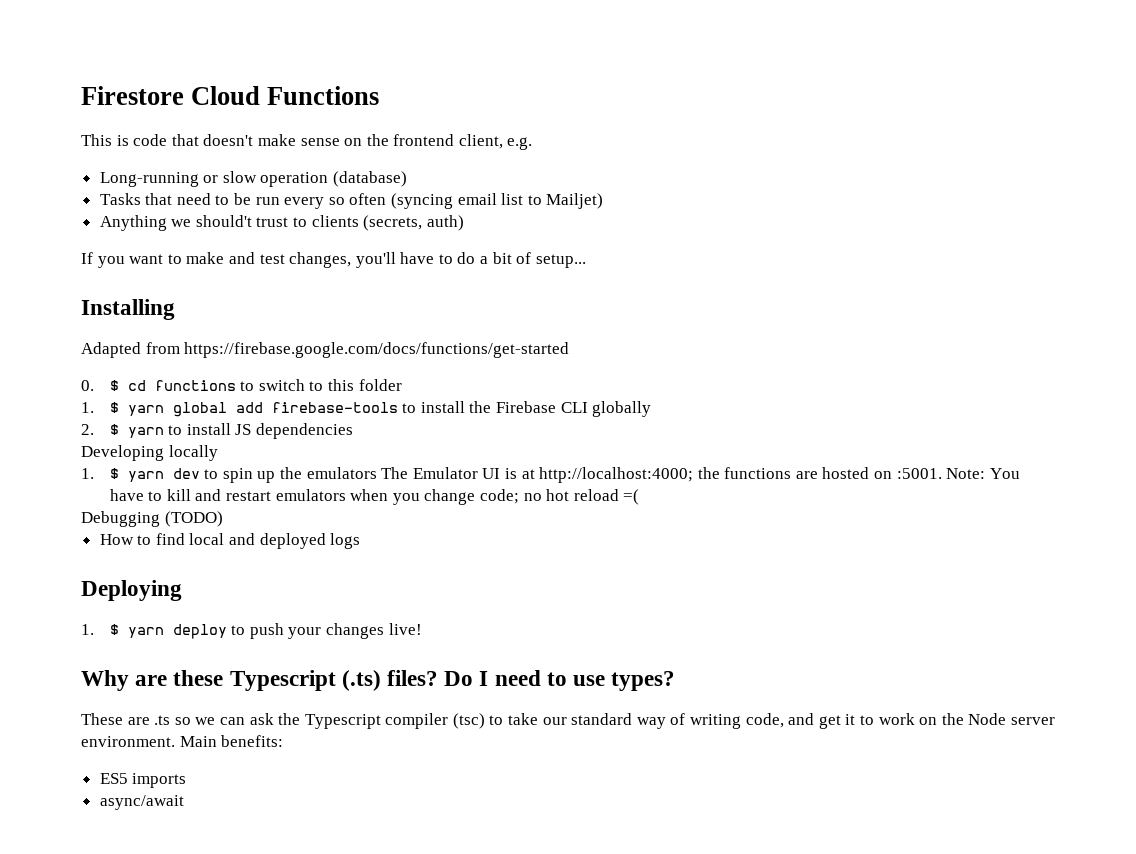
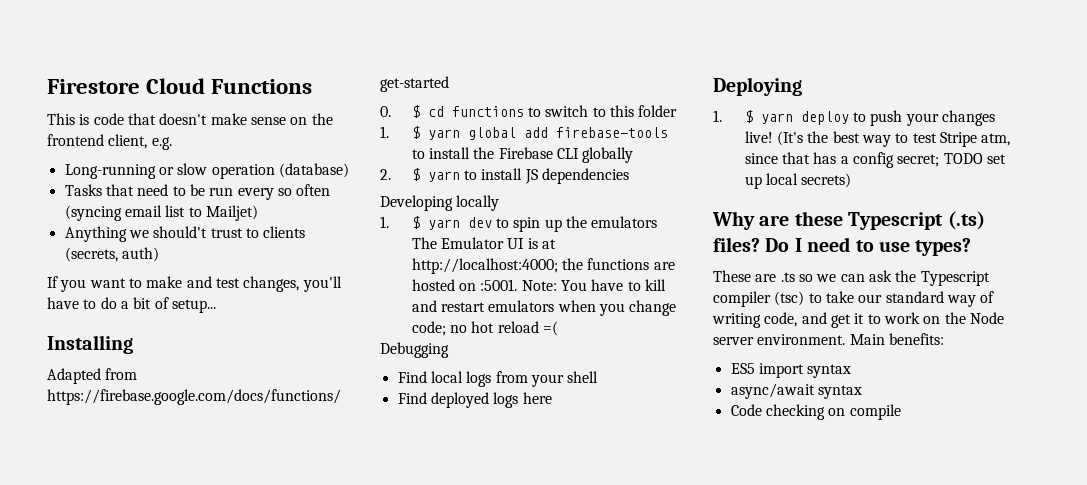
- Debugging (TODO)
- How to find local and deployed logs
+ Debugging
+ Find local logs from your shell
+ Find deployed logs here
+ (It's the best way to test Stripe atm, since that has a config secret; TODO set up local secrets)
- ES5 imports
+ ES5 import syntax
- async/await
+ async/await syntax
+ Code checking on compile

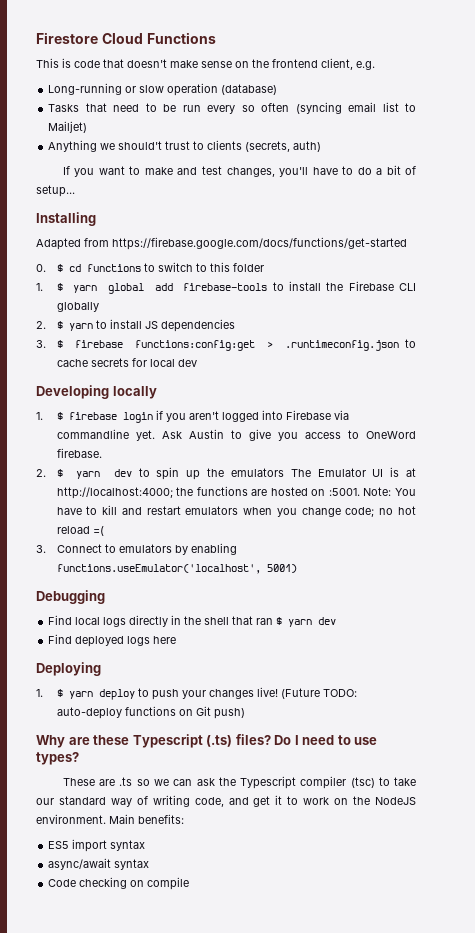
+ 3. $ firebase functions:config:get > .runtimeconfig.json to cache secrets for local dev
  Developing locally
- 1. $ yarn dev to spin up the emulators The Emulator UI is at http://localhost:4000; the functions are hosted on :5001.
+ 1. $ firebase login if you aren't logged into Firebase via commandline yet. Ask Austin to give you access to OneWord firebase.
+ 2. $ yarn dev to spin up the emulators The Emulator UI is at http://localhost:4000; the functions are hosted on :5001.
+ 3. Connect to emulators by enabling functions.useEmulator('localhost', 5001)
  Debugging
- Find local logs from your shell
+ Find local logs directly in the shell that ran $ yarn dev
- (It's the best way to test Stripe atm, since that has a config secret; TODO set up local secrets)
+ (Future TODO: auto-deploy functions on Git push)
- These are .ts so we can ask the Typescript compiler (tsc) to take our standard way of writing code, and get it to work on the Node server environment.
+ These are .ts so we can ask the Typescript compiler (tsc) to take our standard way of writing code, and get it to work on the NodeJS environment.

